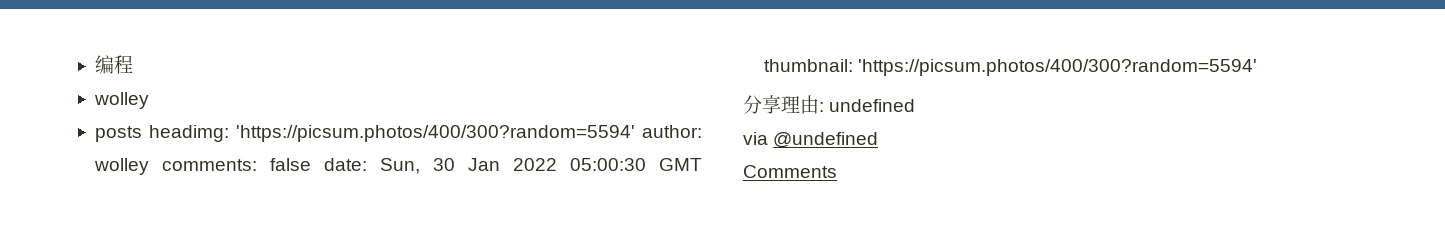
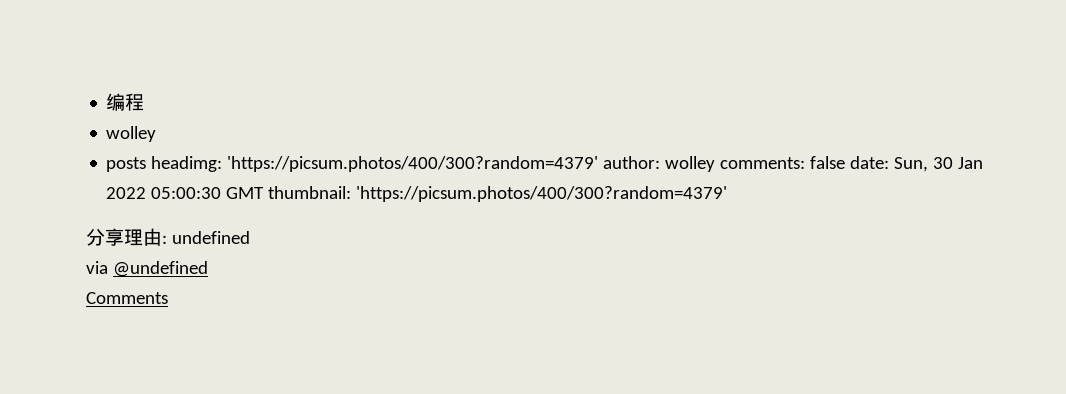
- posts headimg: 'https://picsum.photos/400/300?random=5594' author: wolley comments: false date: Sun, 30 Jan 2022 05:00:30 GMT thumbnail: 'https://picsum.photos/400/300?random=5594'
+ posts headimg: 'https://picsum.photos/400/300?random=4379' author: wolley comments: false date: Sun, 30 Jan 2022 05:00:30 GMT thumbnail: 'https://picsum.photos/400/300?random=4379'

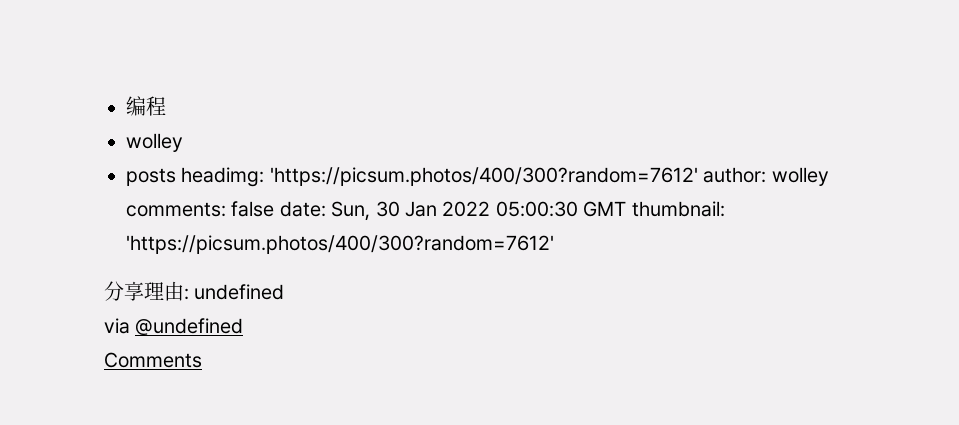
- posts headimg: 'https://picsum.photos/400/300?random=4379' author: wolley comments: false date: Sun, 30 Jan 2022 05:00:30 GMT thumbnail: 'https://picsum.photos/400/300?random=4379'
+ posts headimg: 'https://picsum.photos/400/300?random=7612' author: wolley comments: false date: Sun, 30 Jan 2022 05:00:30 GMT thumbnail: 'https://picsum.photos/400/300?random=7612'

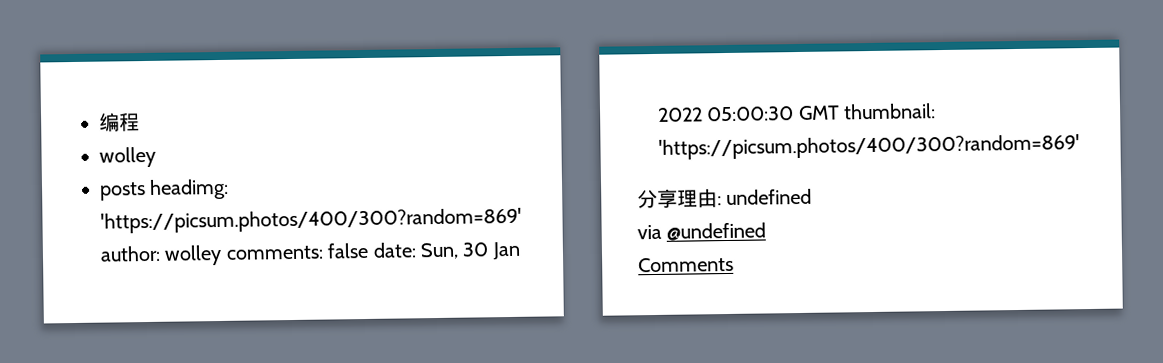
- posts headimg: 'https://picsum.photos/400/300?random=7612' author: wolley comments: false date: Sun, 30 Jan 2022 05:00:30 GMT thumbnail: 'https://picsum.photos/400/300?random=7612'
+ posts headimg: 'https://picsum.photos/400/300?random=869' author: wolley comments: false date: Sun, 30 Jan 2022 05:00:30 GMT thumbnail: 'https://picsum.photos/400/300?random=869'

